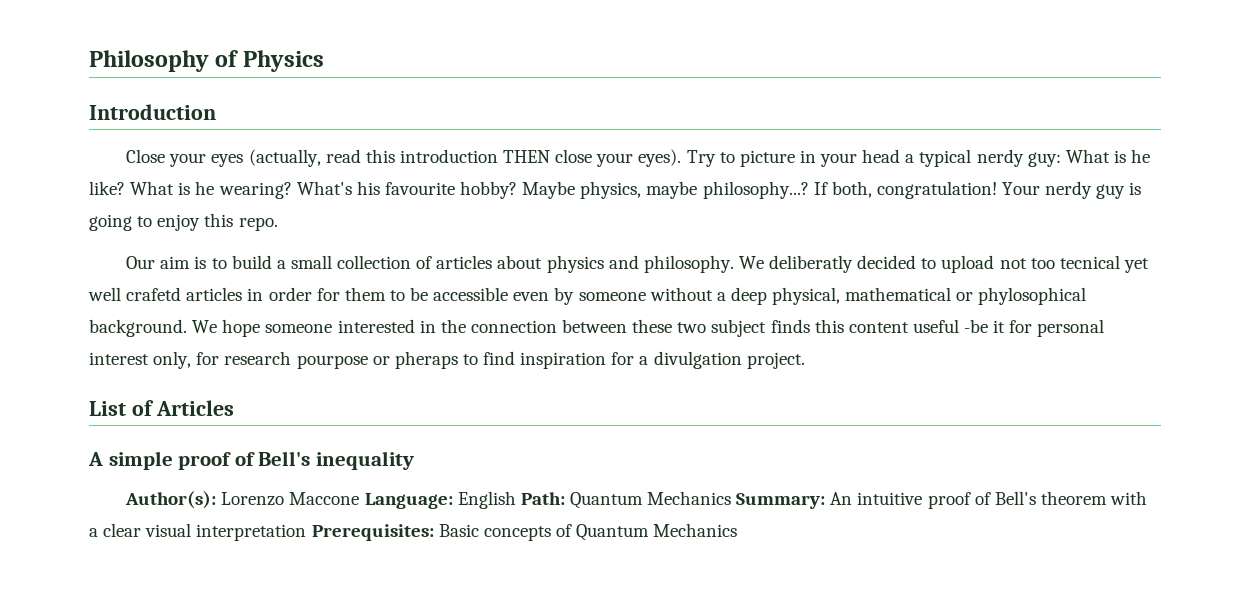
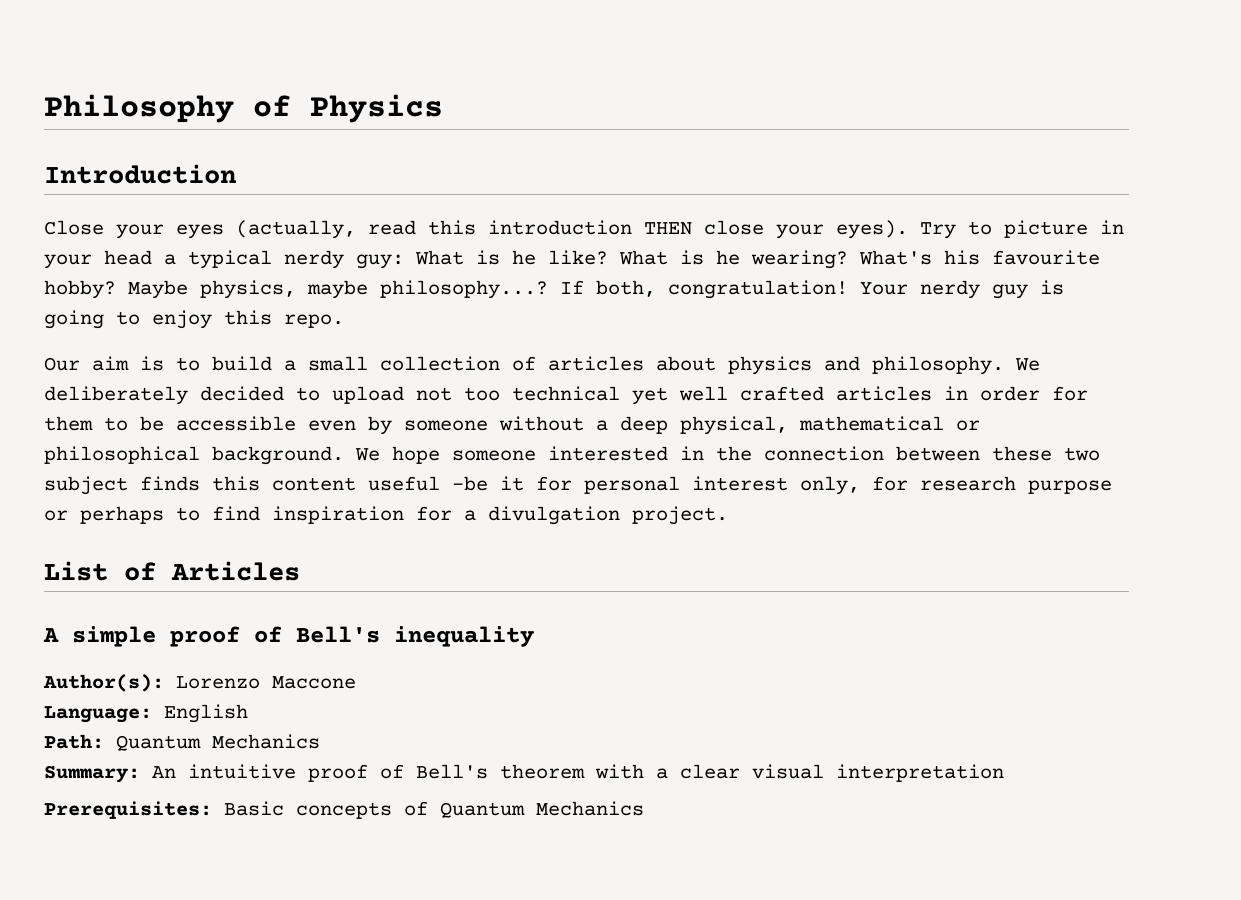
- We deliberatly decided to upload not too tecnical yet well crafetd articles in order for them to be accessible even by someone without a deep physical, mathematical or phylosophical background.
+ We deliberately decided to upload not too technical yet well crafted articles in order for them to be accessible even by someone without a deep physical, mathematical or philosophical background.
- We hope someone interested in the connection between these two subject finds this content useful -be it for personal interest only, for research pourpose or pheraps to find inspiration for a divulgation project.
+ We hope someone interested in the connection between these two subject finds this content useful -be it for personal interest only, for research purpose or perhaps to find inspiration for a divulgation project.
- Author(s): Lorenzo Maccone Language: English Path: Quantum Mechanics Summary: An intuitive proof of Bell's theorem with a clear visual interpretation Prerequisites: Basic concepts of Quantum Mechanics
+ Author(s): Lorenzo Maccone
+ Language: English
+ Path: Quantum Mechanics
+ Summary: An intuitive proof of Bell's theorem with a clear visual interpretation
+ Prerequisites: Basic concepts of Quantum Mechanics

